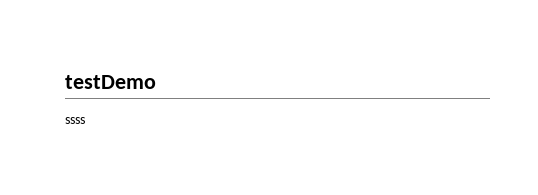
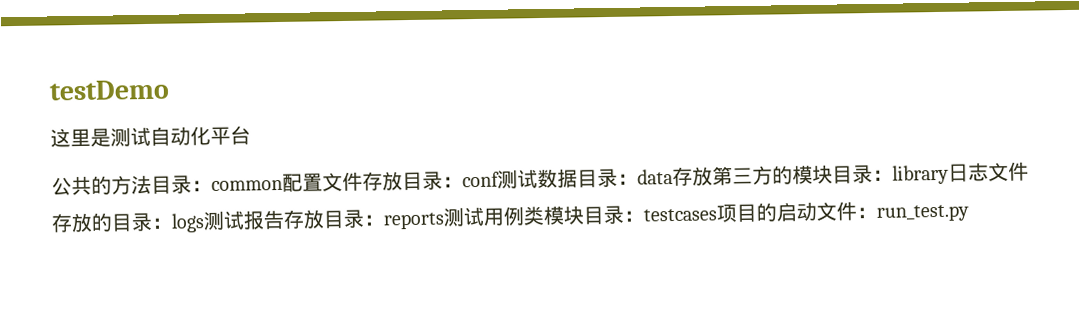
- ssss
+ 这里是测试自动化平台
+ 公共的方法目录：common配置文件存放目录：conf测试数据目录：data存放第三方的模块目录：library日志文件存放的目录：logs测试报告存放目录：reports测试用例类模块目录：testcases项目的启动文件：run_test.py

